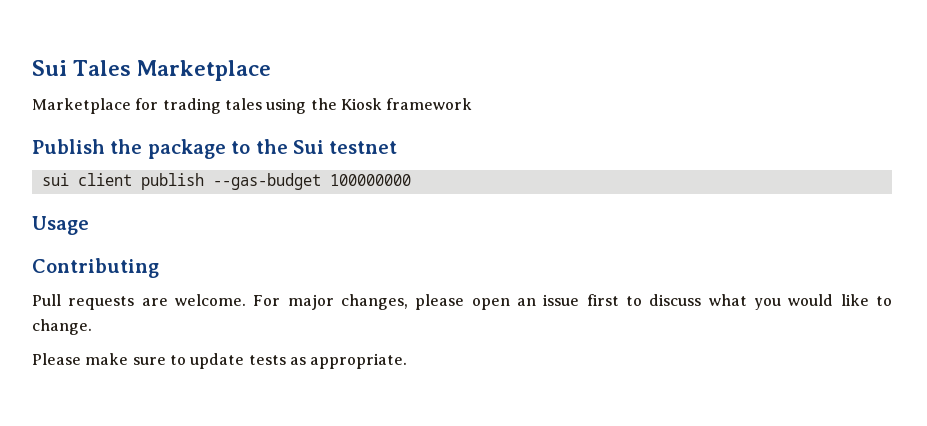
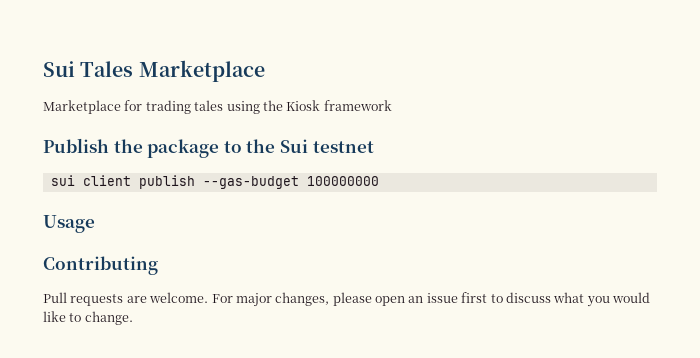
- Please make sure to update tests as appropriate.

